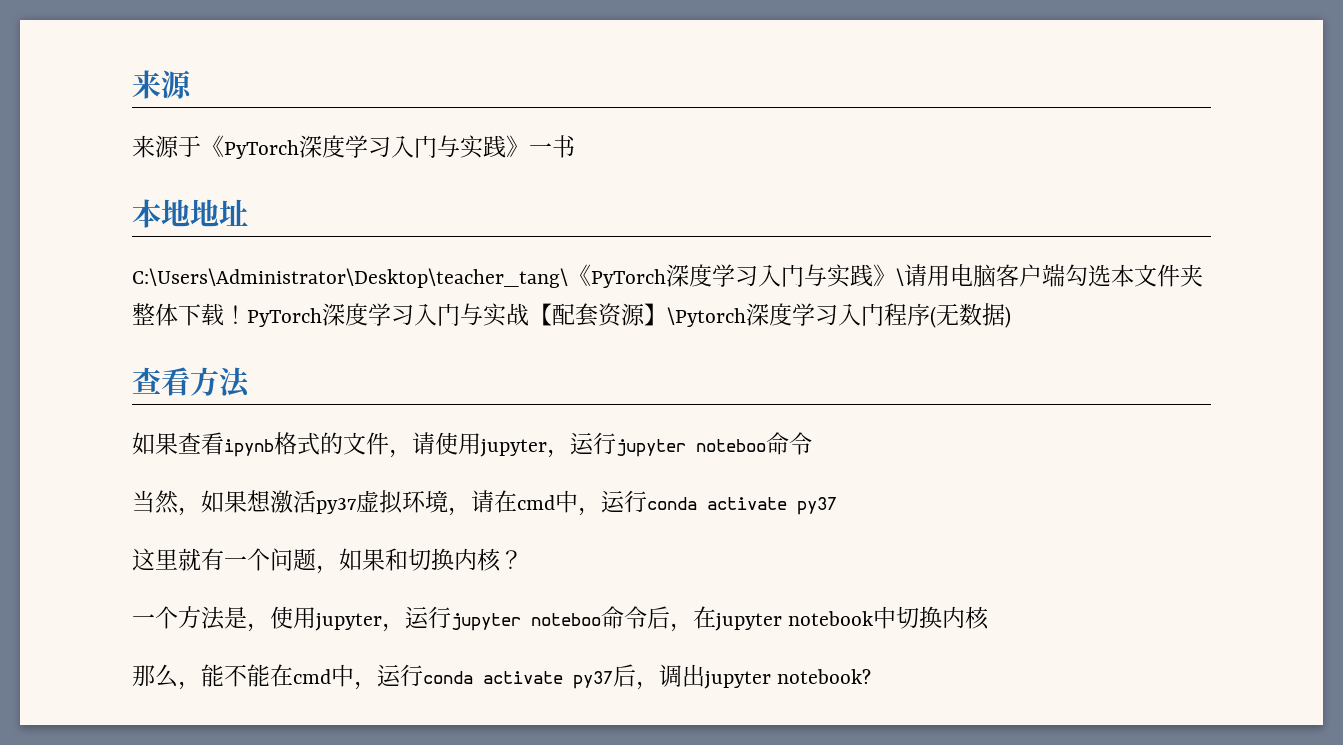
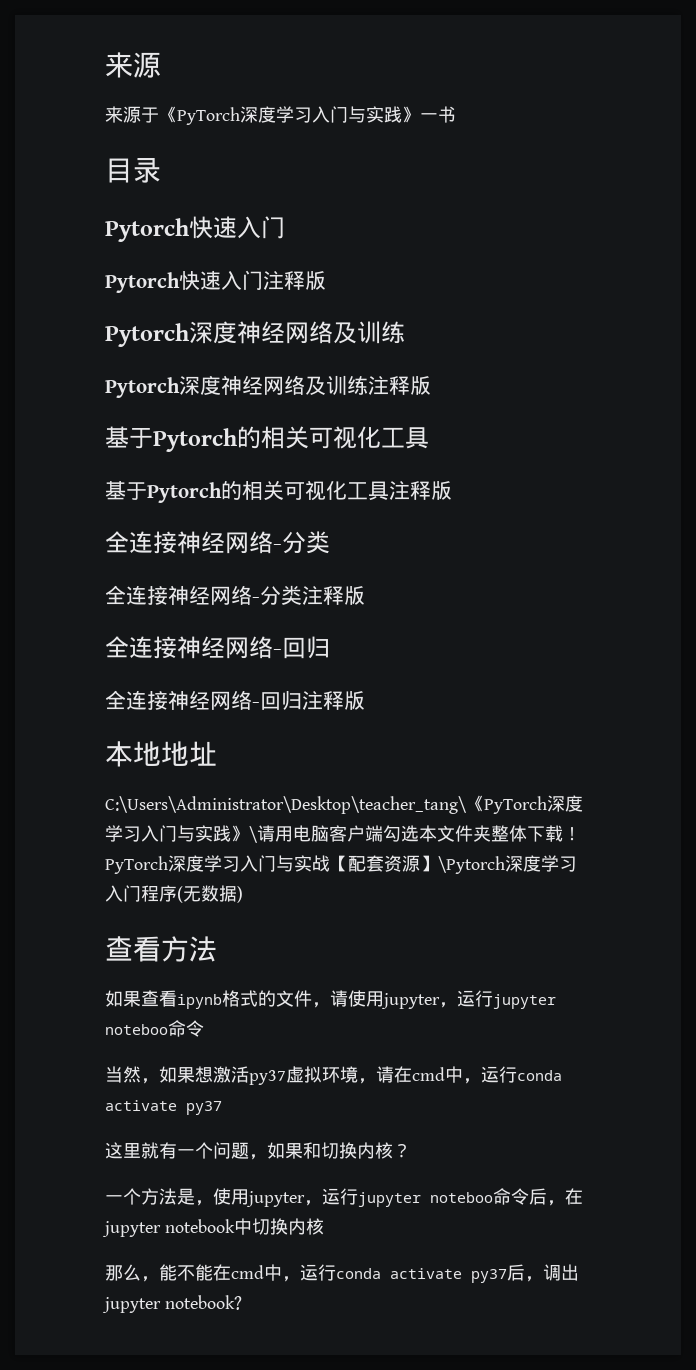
+ 目录
+ Pytorch快速入门
+ Pytorch快速入门注释版
+ Pytorch深度神经网络及训练
+ Pytorch深度神经网络及训练注释版
+ 基于Pytorch的相关可视化工具
+ 基于Pytorch的相关可视化工具注释版
+ 全连接神经网络-分类
+ 全连接神经网络-分类注释版
+ 全连接神经网络-回归
+ 全连接神经网络-回归注释版

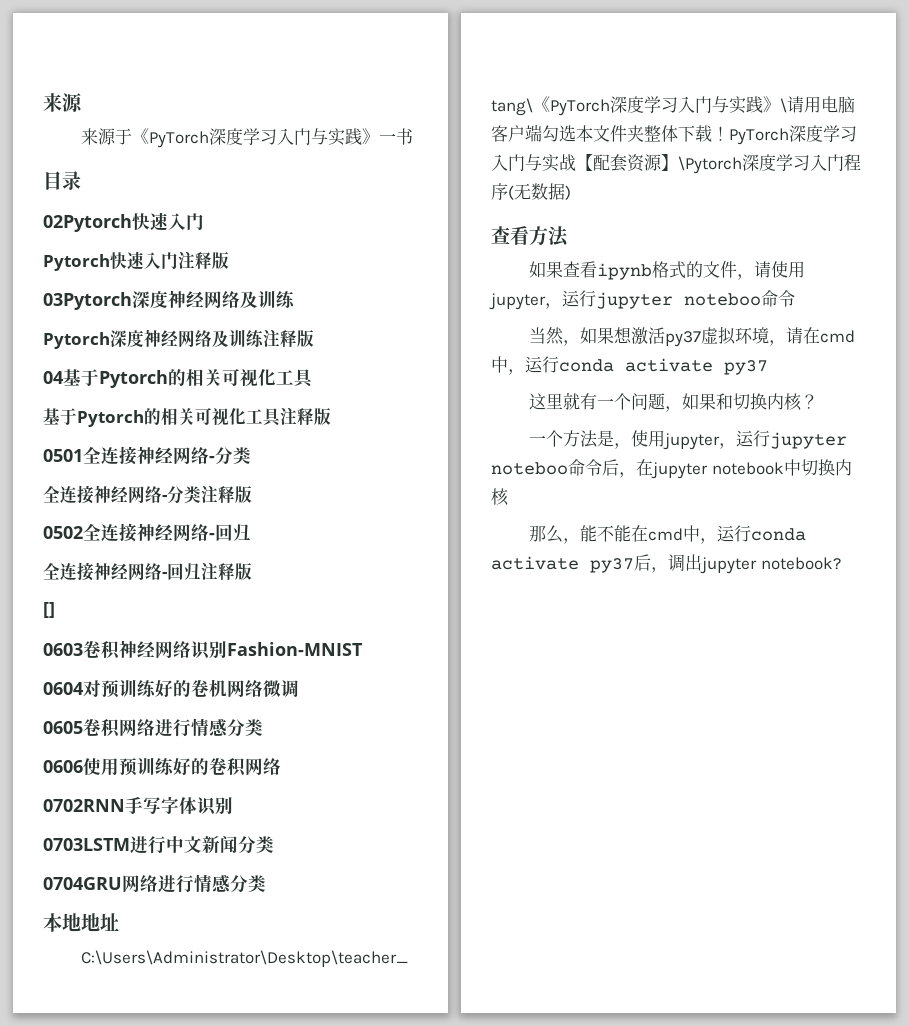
  目录
- Pytorch快速入门
+ 02Pytorch快速入门
  Pytorch快速入门注释版
- Pytorch深度神经网络及训练
+ 03Pytorch深度神经网络及训练
  Pytorch深度神经网络及训练注释版
- 基于Pytorch的相关可视化工具
+ 04基于Pytorch的相关可视化工具
  基于Pytorch的相关可视化工具注释版
- 全连接神经网络-分类
+ 0501全连接神经网络-分类
  全连接神经网络-分类注释版
- 全连接神经网络-回归
+ 0502全连接神经网络-回归
+ []
+ 0603卷积神经网络识别Fashion-MNIST
+ 0604对预训练好的卷机网络微调
+ 0605卷积网络进行情感分类
+ 0606使用预训练好的卷积网络
+ 0702RNN手写字体识别
+ 0703LSTM进行中文新闻分类
+ 0704GRU网络进行情感分类

